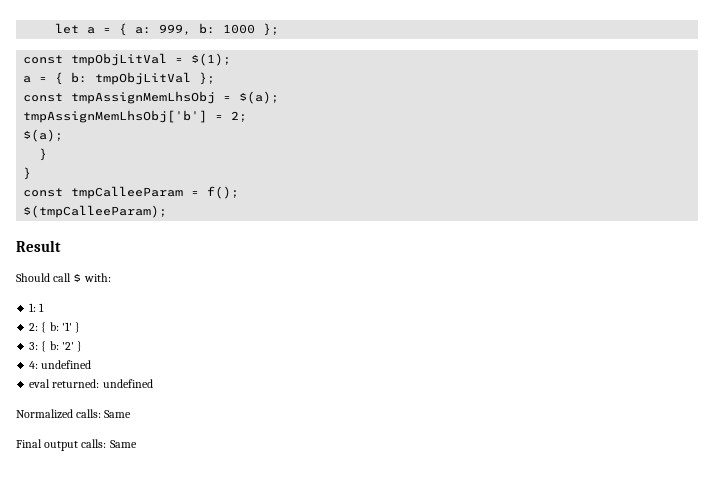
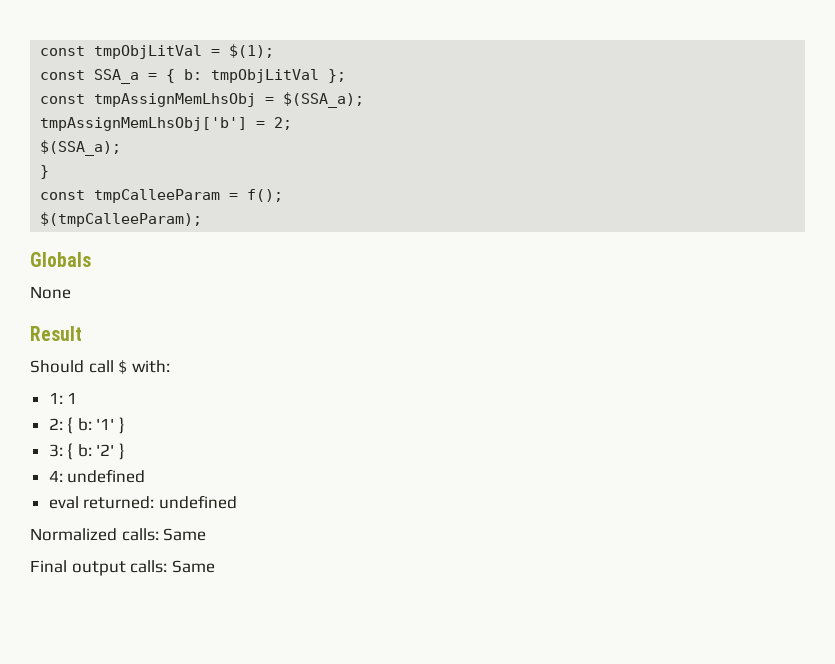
- let a = { a: 999, b: 1000 };
- a = { b: tmpObjLitVal };
+ const SSA_a = { b: tmpObjLitVal };
- const tmpAssignMemLhsObj = $(a);
+ const tmpAssignMemLhsObj = $(SSA_a);
  tmpAssignMemLhsObj['b'] = 2;
- $(a);
- }
+ $(SSA_a);
+ Globals
+ None

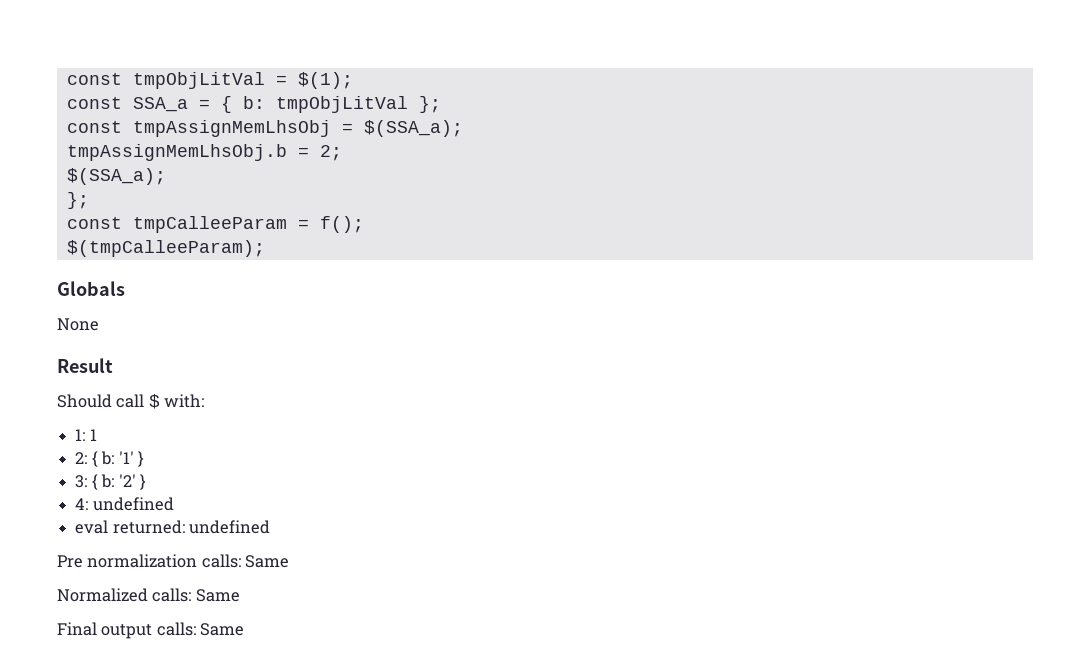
- tmpAssignMemLhsObj['b'] = 2;
+ tmpAssignMemLhsObj.b = 2;
  $(SSA_a);
- }
+ };
+ Pre normalization calls: Same

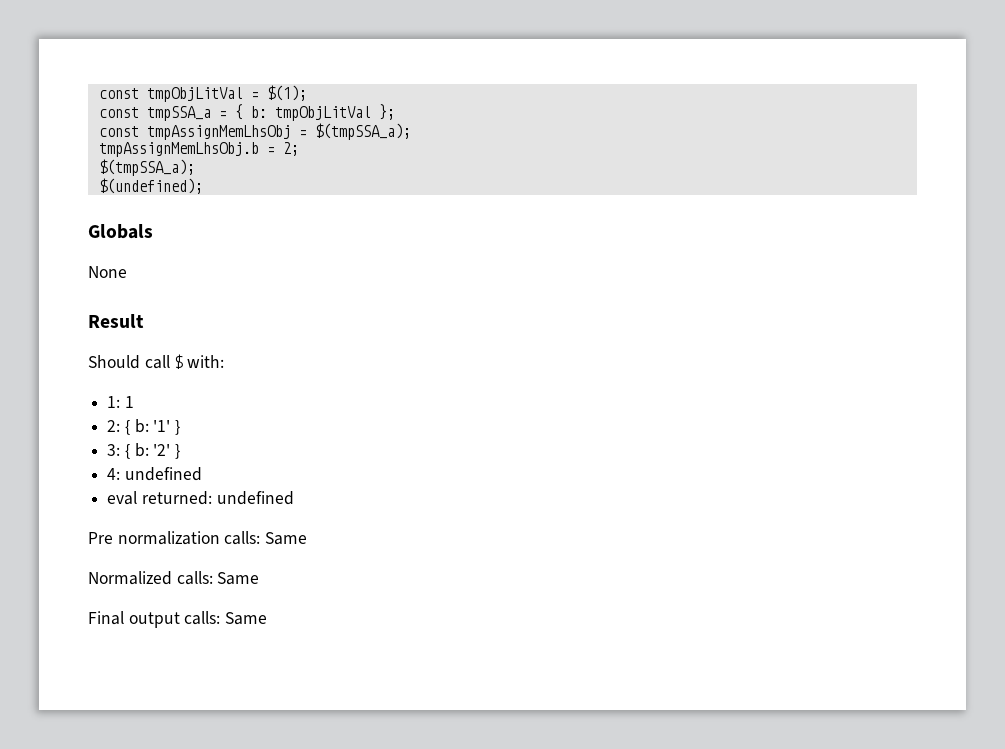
- const SSA_a = { b: tmpObjLitVal };
+ const tmpSSA_a = { b: tmpObjLitVal };
- const tmpAssignMemLhsObj = $(SSA_a);
+ const tmpAssignMemLhsObj = $(tmpSSA_a);
  tmpAssignMemLhsObj.b = 2;
- $(SSA_a);
- };
- const tmpCalleeParam = f();
- $(tmpCalleeParam);
+ $(tmpSSA_a);
+ $(undefined);

